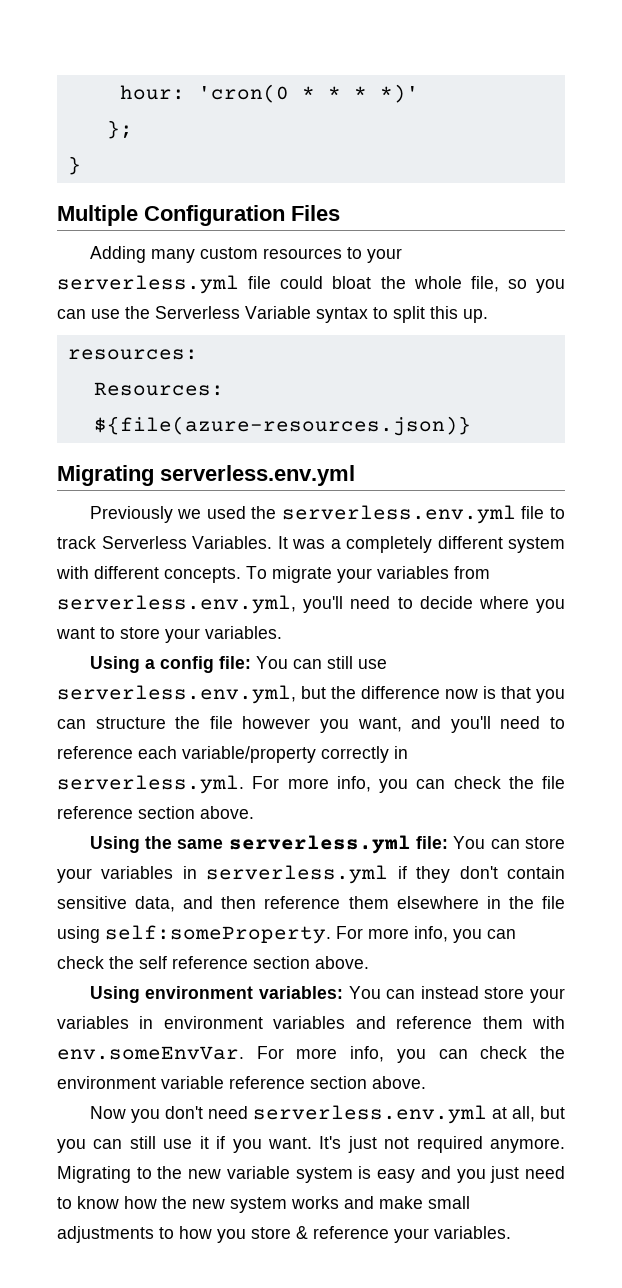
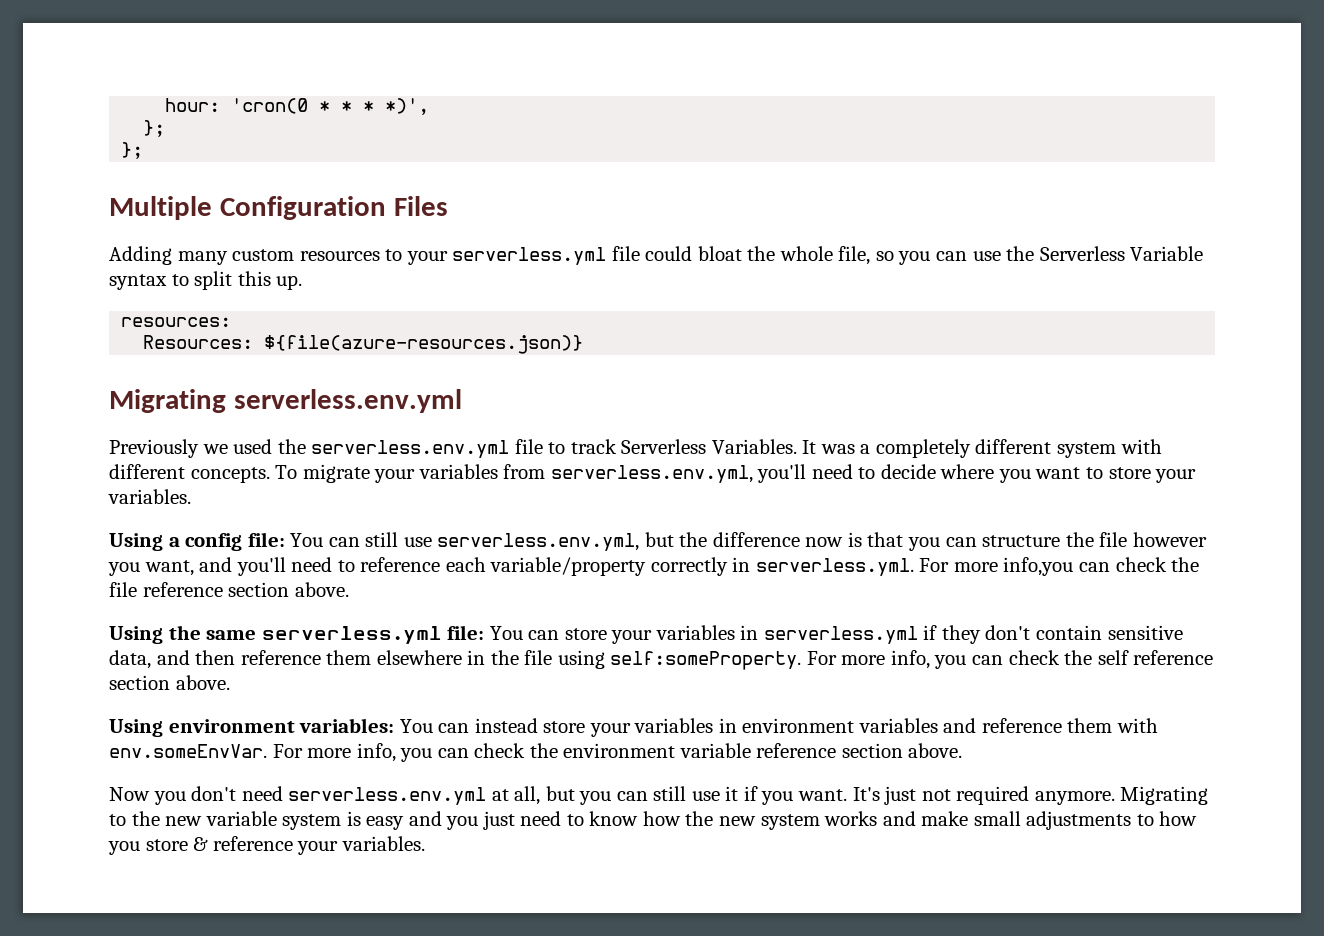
- hour: 'cron(0 * * * *)'
+ hour: 'cron(0 * * * *)',
  };
- }
+ };
- Using a config file: You can still use serverless.env.yml, but the difference now is that you can structure the file however you want, and you'll need to reference each variable/property correctly in serverless.yml. For more info, you can check the file reference section above.
+ Using a config file: You can still use serverless.env.yml, but the difference now is that you can structure the file however you want, and you'll need to reference each variable/property correctly in serverless.yml. For more info,you can check the file reference section above.

